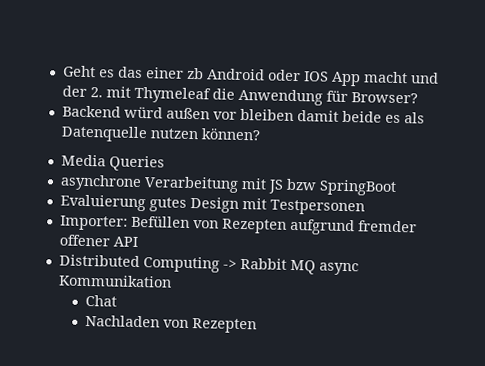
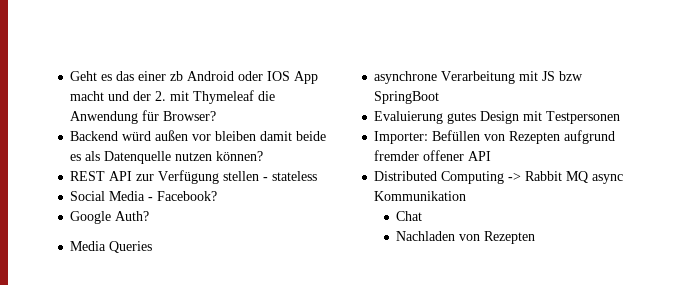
+ REST API zur Verfügung stellen - stateless
+ Social Media - Facebook?
+ Google Auth?

